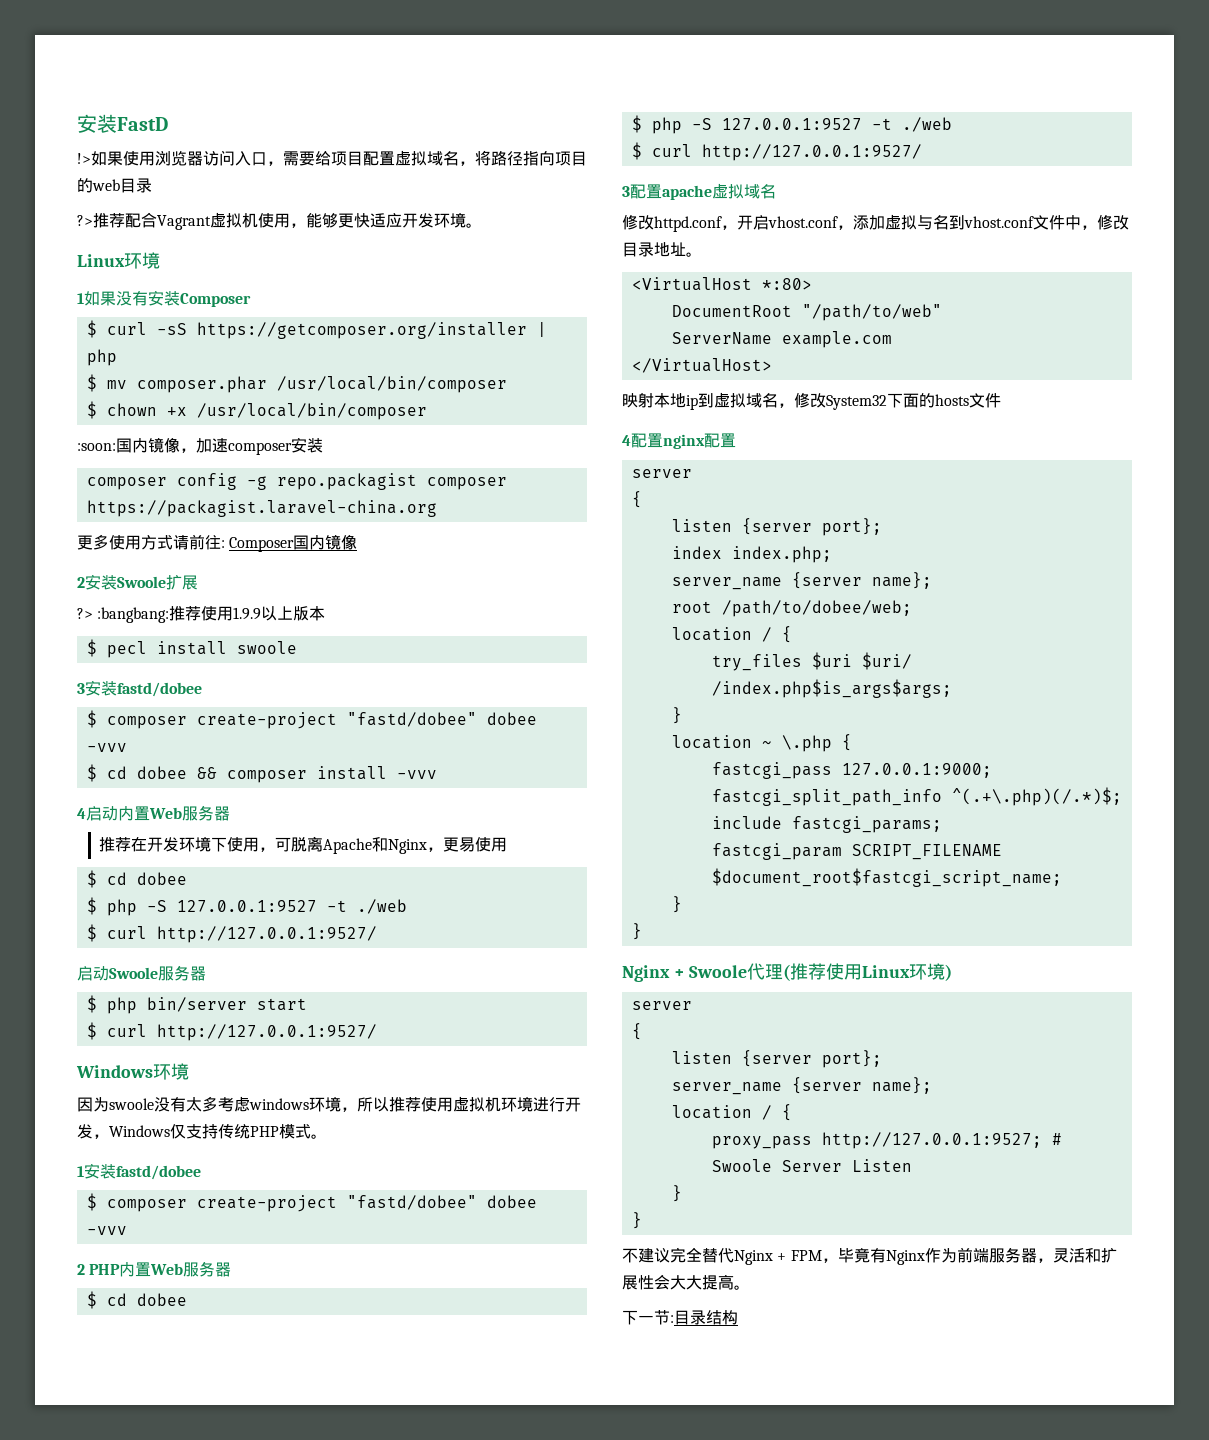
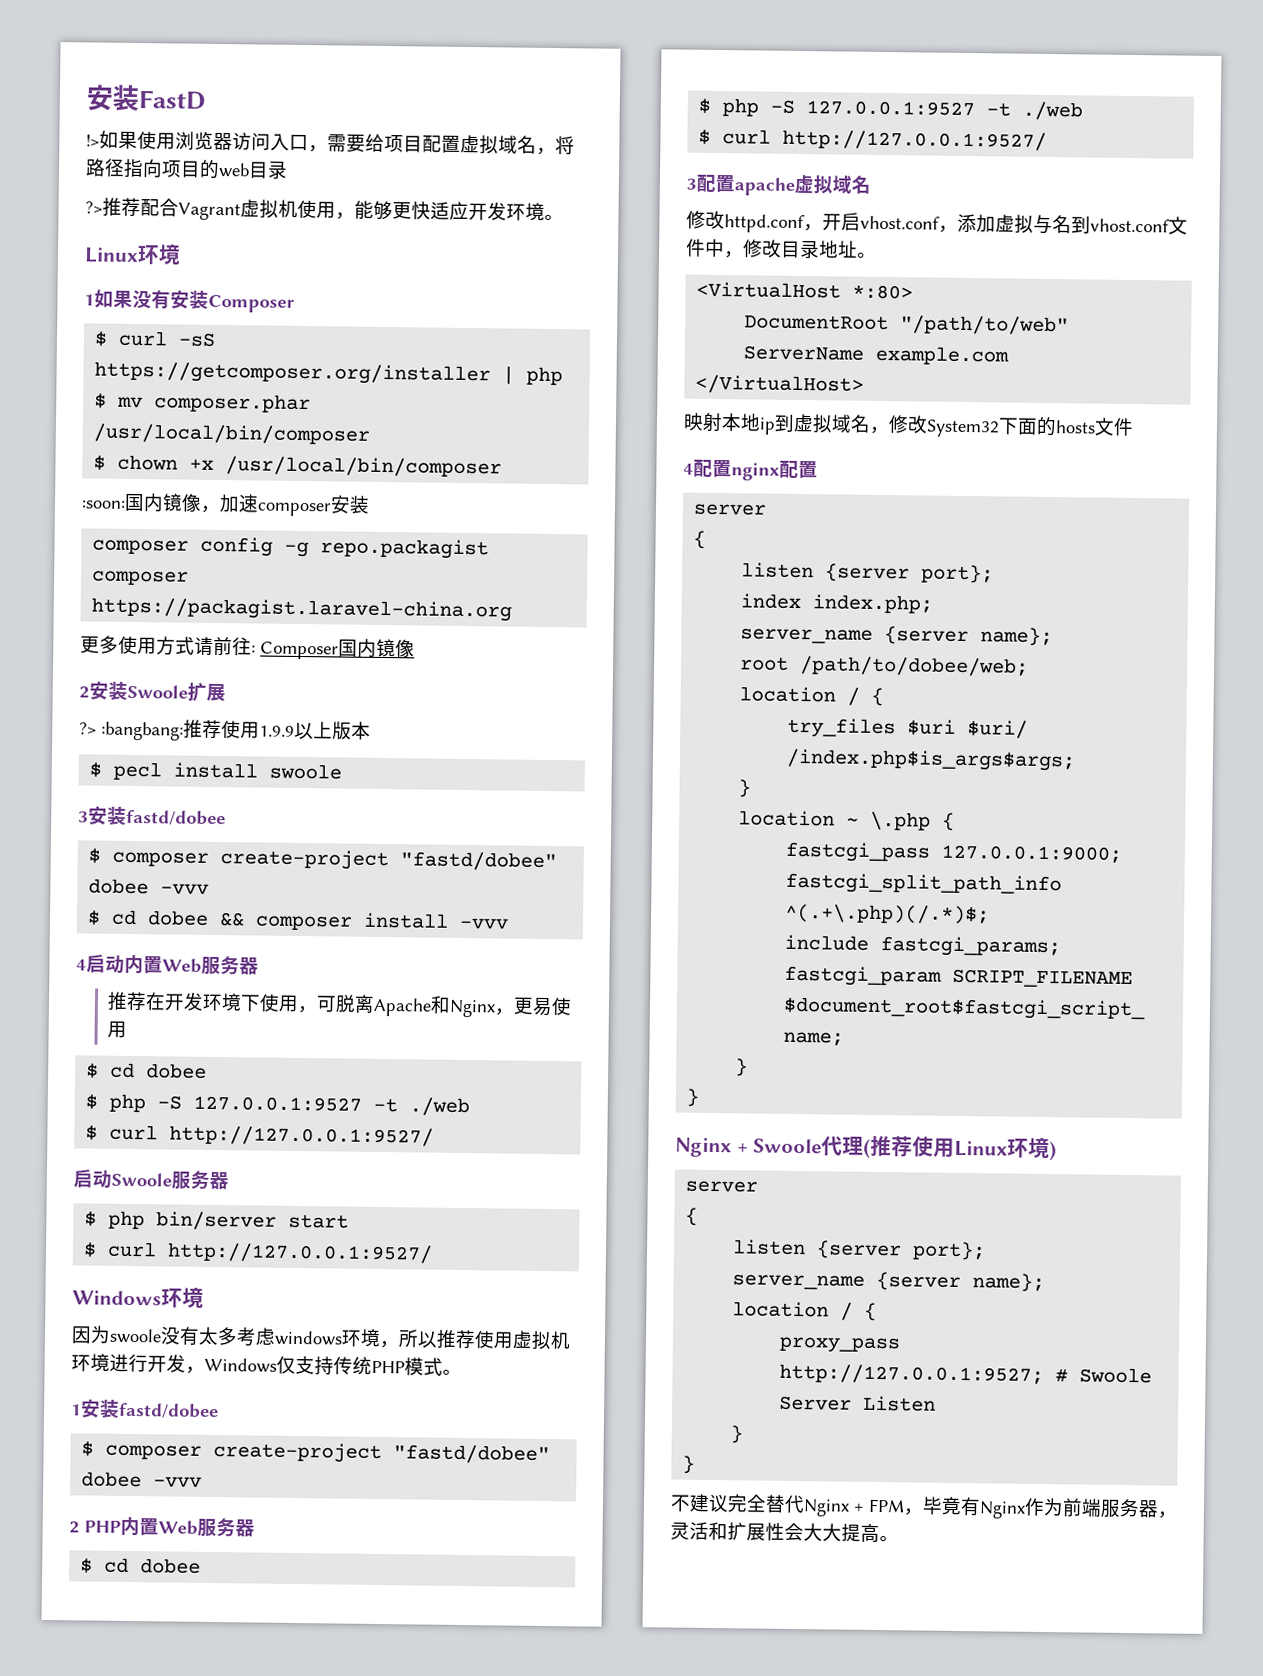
- 下一节:目录结构

